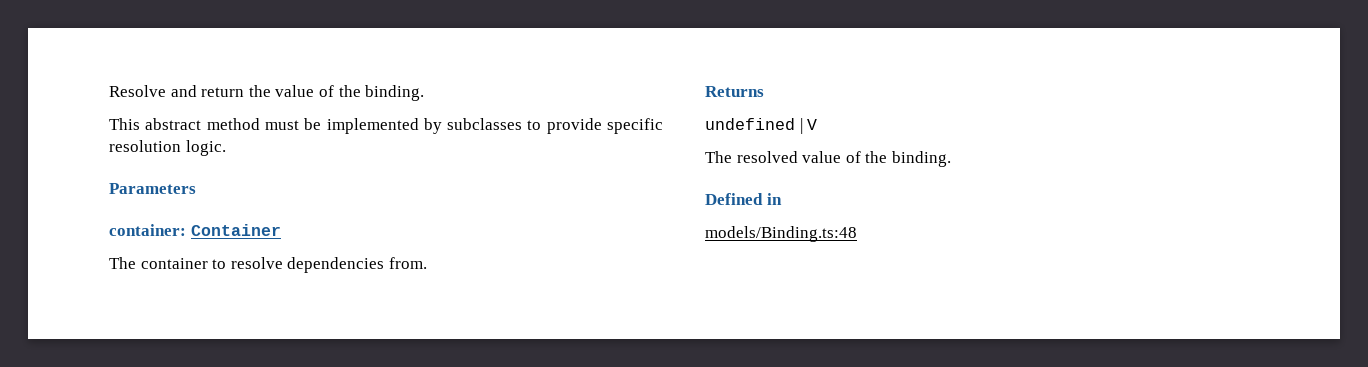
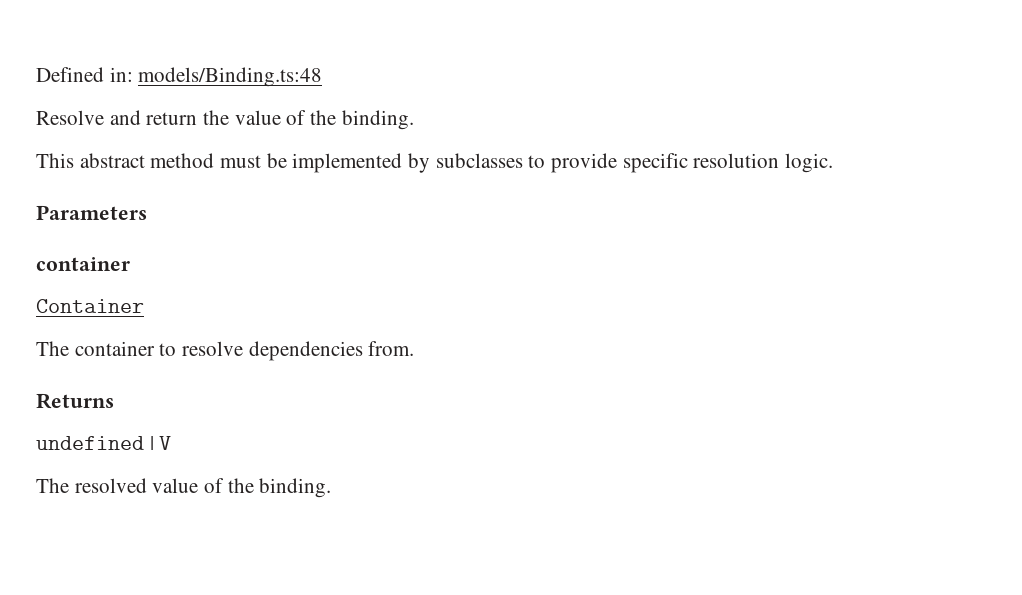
+ Defined in: models/Binding.ts:48
  Parameters
- container: Container
+ container
+ Container
- Defined in
- models/Binding.ts:48

